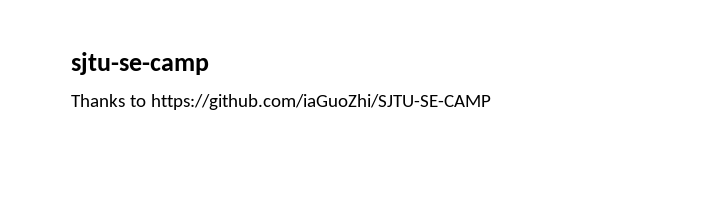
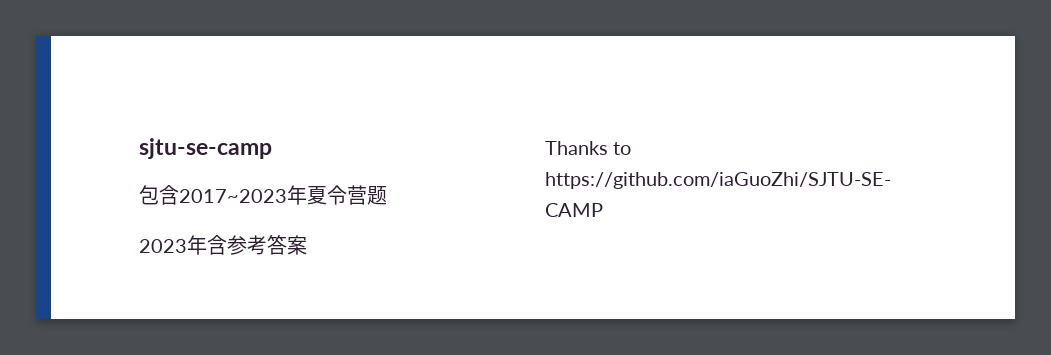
+ 包含2017~2023年夏令营题
+ 2023年含参考答案

